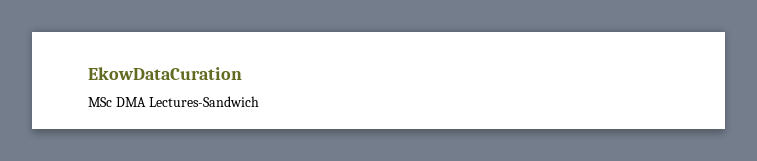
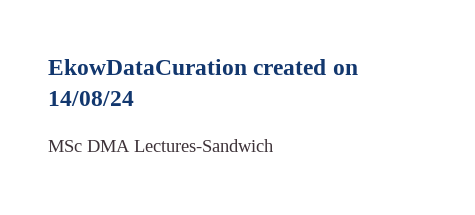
- EkowDataCuration
+ EkowDataCuration created on 14/08/24

